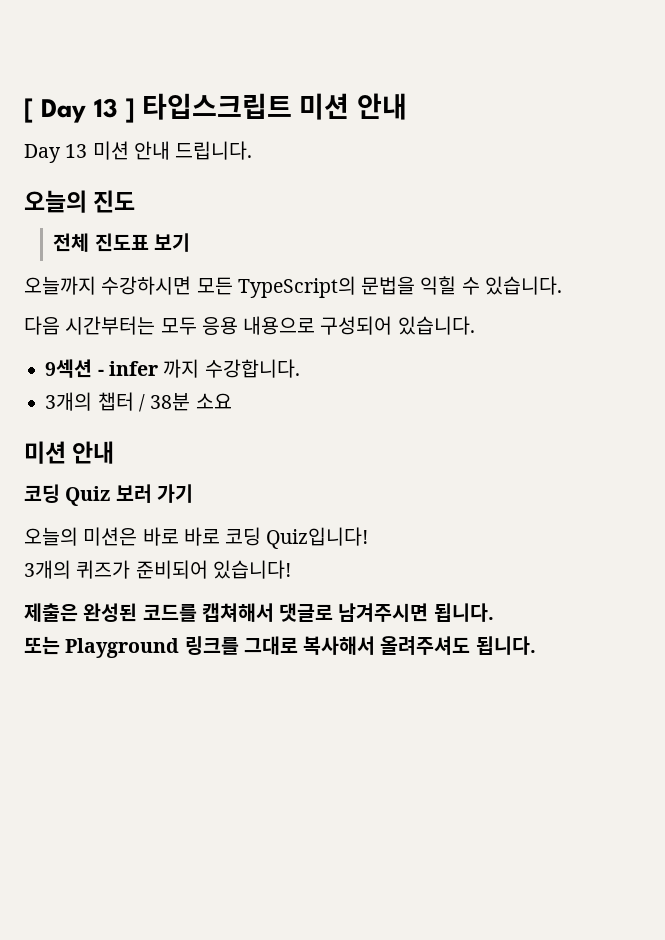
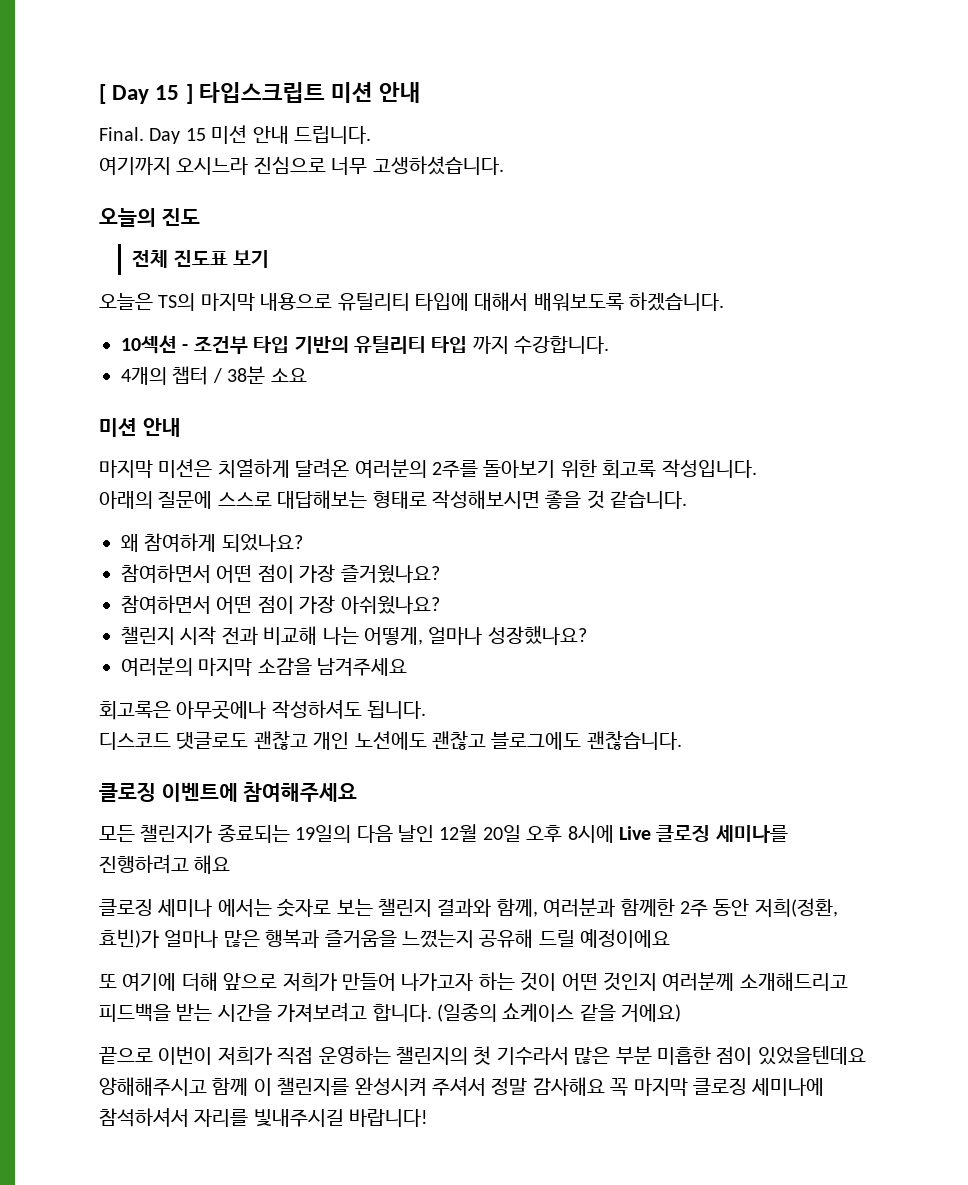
- [ Day 13 ] 타입스크립트 미션 안내
+ [ Day 15 ] 타입스크립트 미션 안내
- Day 13 미션 안내 드립니다.
+ Final. Day 15 미션 안내 드립니다.
+ 여기까지 오시느라 진심으로 너무 고생하셨습니다.
- 오늘까지 수강하시면 모든 TypeScript의 문법을 익힐 수 있습니다.
- 다음 시간부터는 모두 응용 내용으로 구성되어 있습니다.
- 9섹션 - infer 까지 수강합니다.
+ 오늘은 TS의 마지막 내용으로 유틸리티 타입에 대해서 배워보도록 하겠습니다.
+ 10섹션 - 조건부 타입 기반의 유틸리티 타입 까지 수강합니다.
- 3개의 챕터 / 38분 소요
+ 4개의 챕터 / 38분 소요
- 코딩 Quiz 보러 가기
- 오늘의 미션은 바로 바로 코딩 Quiz입니다!
- 3개의 퀴즈가 준비되어 있습니다!
- 제출은 완성된 코드를 캡쳐해서 댓글로 남겨주시면 됩니다.
- 또는 Playground 링크를 그대로 복사해서 올려주셔도 됩니다.
+ 마지막 미션은 치열하게 달려온 여러분의 2주를 돌아보기 위한 회고록 작성입니다.
+ 아래의 질문에 스스로 대답해보는 형태로 작성해보시면 좋을 것 같습니다.
+ 왜 참여하게 되었나요?
+ 참여하면서 어떤 점이 가장 즐거웠나요?
+ 참여하면서 어떤 점이 가장 아쉬웠나요?
+ 챌린지 시작 전과 비교해 나는 어떻게, 얼마나 성장했나요?
+ 여러분의 마지막 소감을 남겨주세요
+ 회고록은 아무곳에나 작성하셔도 됩니다.
+ 디스코드 댓글로도 괜찮고 개인 노션에도 괜찮고 블로그에도 괜찮습니다.
+ 클로징 이벤트에 참여해주세요
+ 모든 챌린지가 종료되는 19일의 다음 날인 12월 20일 오후 8시에 Live 클로징 세미나를 진행하려고 해요
+ 클로징 세미나 에서는 숫자로 보는 챌린지 결과와 함께, 여러분과 함께한 2주 동안 저희(정환, 효빈)가 얼마나 많은 행복과 즐거움을 느꼈는지 공유해 드릴 예정이에요
+ 또 여기에 더해 앞으로 저희가 만들어 나가고자 하는 것이 어떤 것인지 여러분께 소개해드리고 피드백을 받는 시간을 가져보려고 합니다. (일종의 쇼케이스 같을 거에요)
+ 끝으로 이번이 저희가 직접 운영하는 챌린지의 첫 기수라서 많은 부분 미흡한 점이 있었을텐데요 양해해주시고 함께 이 챌린지를 완성시켜 주셔서 정말 감사해요 꼭 마지막 클로징 세미나에 참석하셔서 자리를 빛내주시길 바랍니다!

